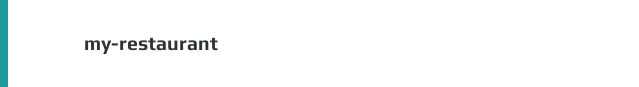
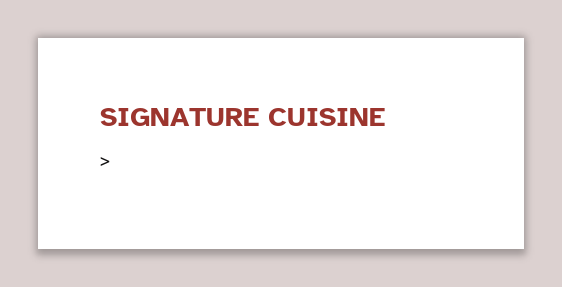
- my-restaurant
+ SIGNATURE CUISINE
+ >

